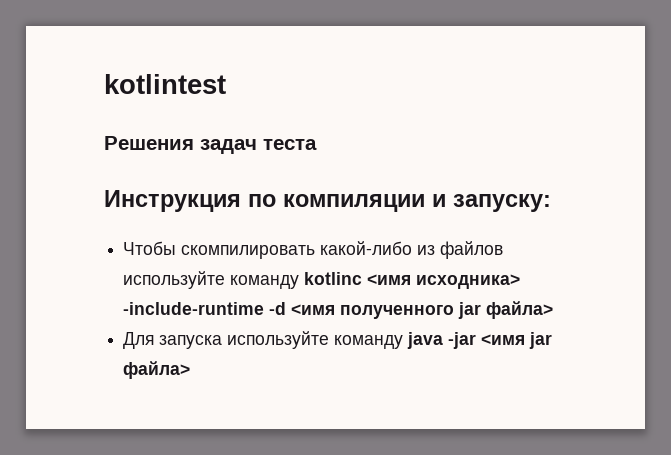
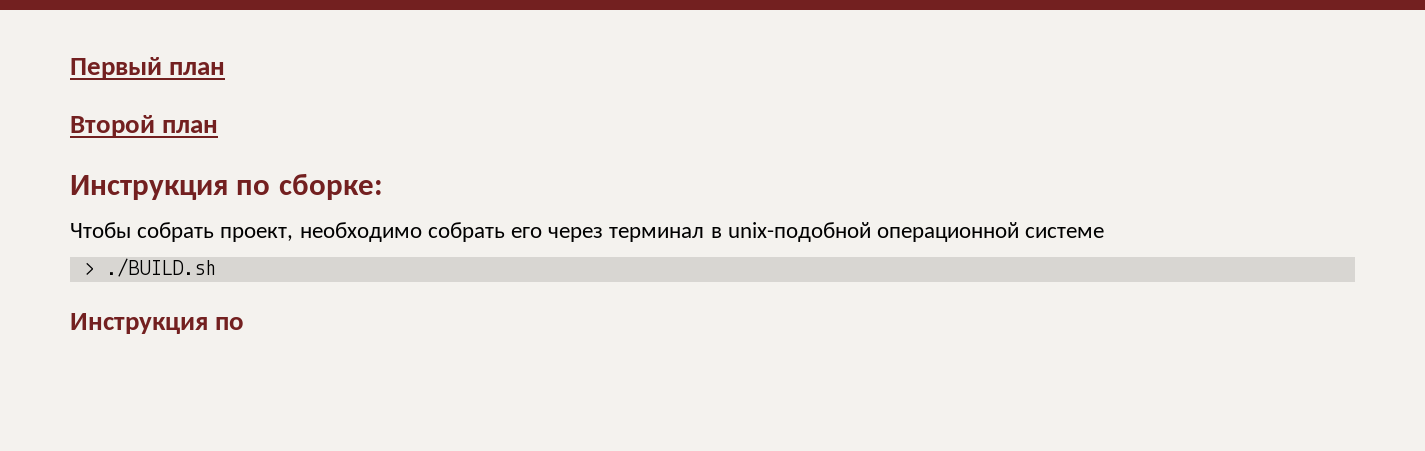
- kotlintest
- Решения задач теста
- Инструкция по компиляции и запуску:
- Чтобы скомпилировать какой-либо из файлов используйте команду kotlinc <имя исходника> -include-runtime -d <имя полученного jar файла>
- Для запуска используйте команду java -jar <имя jar файла>
+ Первый план
+ Второй план
+ Инструкция по сборке:
+ Чтобы собрать проект, необходимо собрать его через терминал в unix-подобной операционной системе
+ > ./BUILD.sh
+ Инструкция по

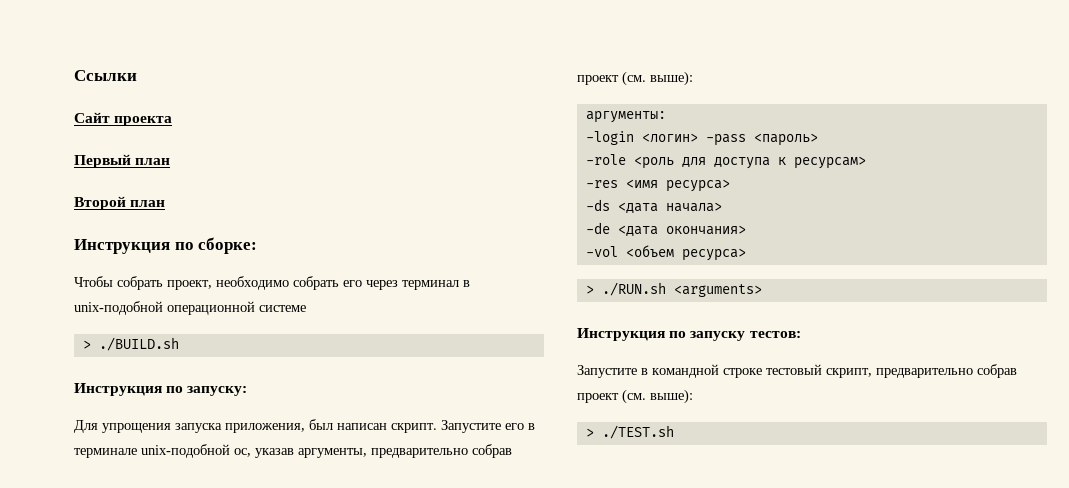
+ Ссылки
+ Сайт проекта
  > ./BUILD.sh
- Инструкция по
+ Инструкция по запуску:
+ Для упрощения запуска приложения, был написан скрипт. Запустите его в терминале unix-подобной ос, указав аргументы, предварительно собрав проект (см. выше):
+ аргументы:
+ -login <логин> -pass <пароль>
+ -role <роль для доступа к ресурсам>
+ -res <имя ресурса>
+ -ds <дата начала>
+ -de <дата окончания>
+ -vol <объем ресурса>
+ > ./RUN.sh <arguments>
+ Инструкция по запуску тестов:
+ Запустите в командной строке тестовый скрипт, предварительно собрав проект (см. выше):
+ > ./TEST.sh

